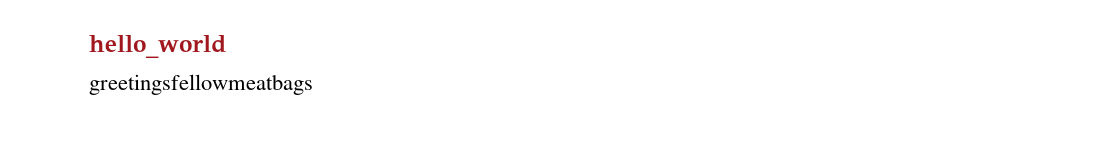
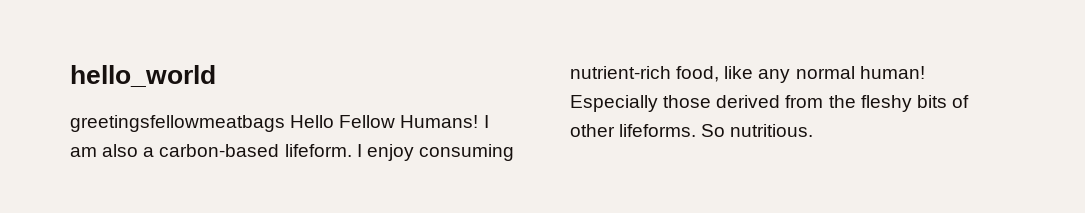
- greetingsfellowmeatbags
+ greetingsfellowmeatbags Hello Fellow Humans! I am also a carbon-based lifeform. I enjoy consuming nutrient-rich food, like any normal human! Especially those derived from the fleshy bits of other lifeforms. So nutritious.

